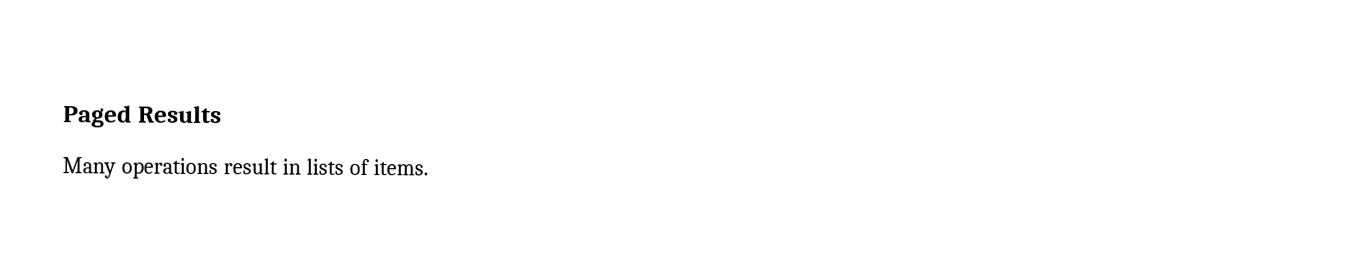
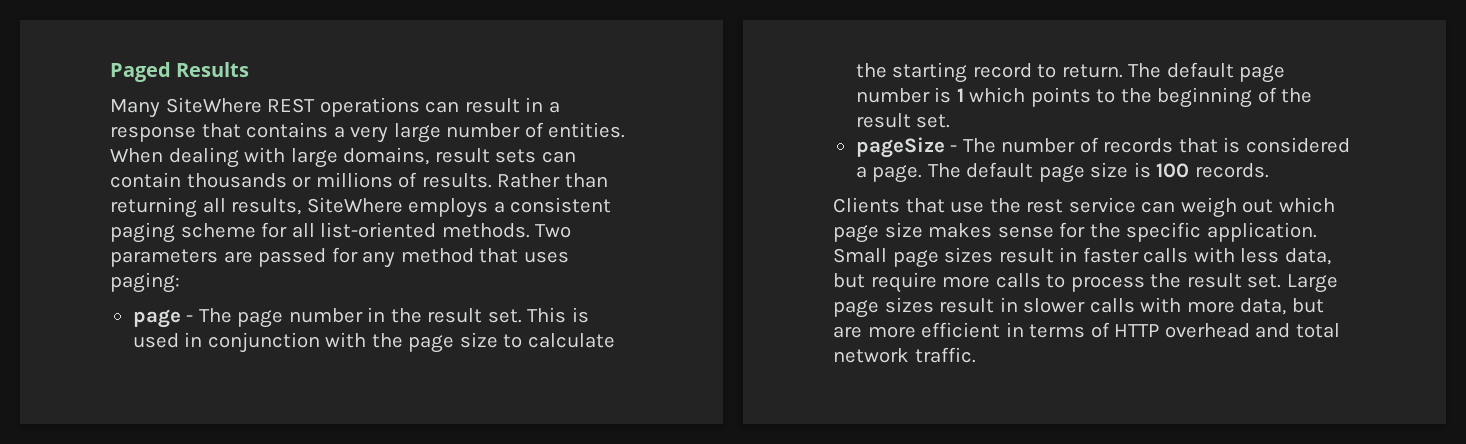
- Many operations result in lists of items.
+ Many SiteWhere REST operations can result in a response that contains a very large number of entities. When dealing with large domains, result sets can contain thousands or millions of results. Rather than returning all results, SiteWhere employs a consistent paging scheme for all list-oriented methods. Two parameters are passed for any method that uses paging:
+ page - The page number in the result set. This is used in conjunction with the page size to calculate the starting record to return. The default page number is 1 which points to the beginning of the result set.
+ pageSize - The number of records that is considered a page. The default page size is 100 records.
+ Clients that use the rest service can weigh out which page size makes sense for the specific application. Small page sizes result in faster calls with less data, but require more calls to process the result set. Large page sizes result in slower calls with more data, but are more efficient in terms of HTTP overhead and total network traffic.

